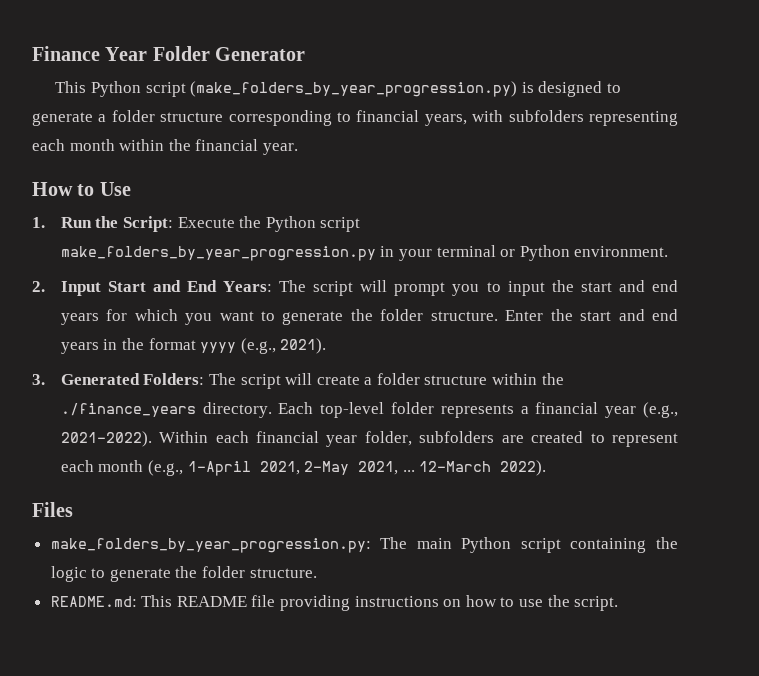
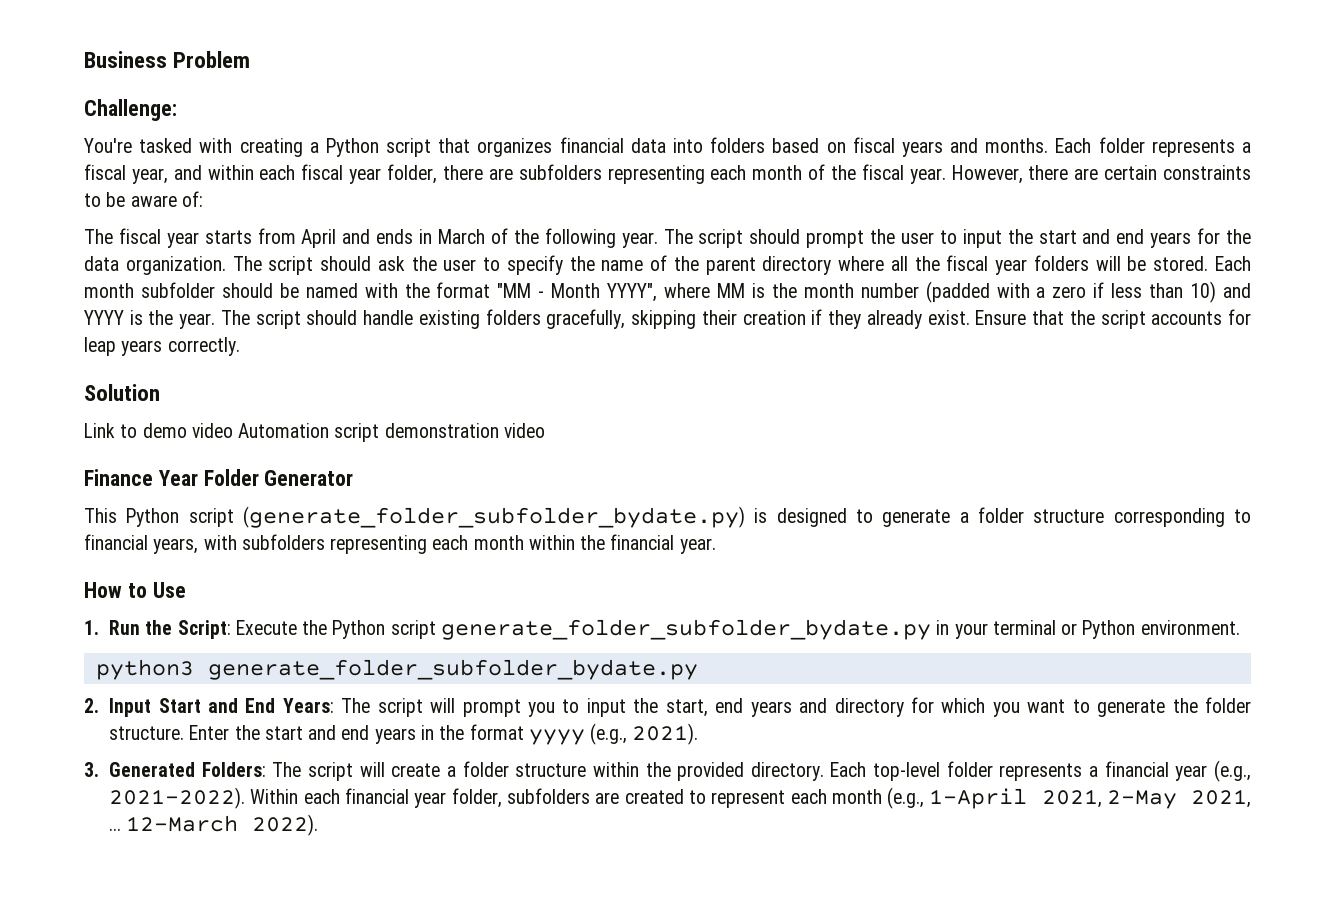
+ Business Problem
+ Challenge:
+ You're tasked with creating a Python script that organizes financial data into folders based on fiscal years and months. Each folder represents a fiscal year, and within each fiscal year folder, there are subfolders representing each month of the fiscal year. However, there are certain constraints to be aware of:
+ The fiscal year starts from April and ends in March of the following year. The script should prompt the user to input the start and end years for the data organization. The script should ask the user to specify the name of the parent directory where all the fiscal year folders will be stored. Each month subfolder should be named with the format "MM - Month YYYY", where MM is the month number (padded with a zero if less than 10) and YYYY is the year. The script should handle existing folders gracefully, skipping their creation if they already exist. Ensure that the script accounts for leap years correctly.
+ Solution
+ Link to demo video Automation script demonstration video
- This Python script (make_folders_by_year_progression.py) is designed to generate a folder structure corresponding to financial years, with subfolders representing each month within the financial year.
+ This Python script (generate_folder_subfolder_bydate.py) is designed to generate a folder structure corresponding to financial years, with subfolders representing each month within the financial year.
- 1. Run the Script: Execute the Python script make_folders_by_year_progression.py in your terminal or Python environment.
+ 1. Run the Script: Execute the Python script generate_folder_subfolder_bydate.py in your terminal or Python environment.
+ python3 generate_folder_subfolder_bydate.py
- 2. Input Start and End Years: The script will prompt you to input the start and end years for which you want to generate the folder structure.
+ 2. Input Start and End Years: The script will prompt you to input the start, end years and directory for which you want to generate the folder structure.
- 3. Generated Folders: The script will create a folder structure within the ./finance_years directory.
+ 3. Generated Folders: The script will create a folder structure within the provided directory.
- Files
- make_folders_by_year_progression.py: The main Python script containing the logic to generate the folder structure.
- README.md: This README file providing instructions on how to use the script.

